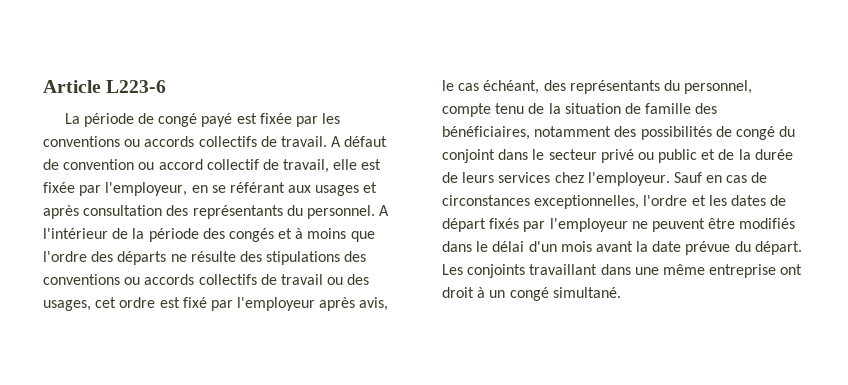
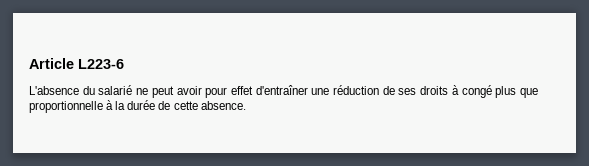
- La période de congé payé est fixée par les conventions ou accords collectifs de travail. A défaut de convention ou accord collectif de travail, elle est fixée par l'employeur, en se référant aux usages et après consultation des représentants du personnel. A l'intérieur de la période des congés et à moins que l'ordre des départs ne résulte des stipulations des conventions ou accords collectifs de travail ou des usages, cet ordre est fixé par l'employeur après avis, le cas échéant, des représentants du personnel, compte tenu de la situation de famille des bénéficiaires, notamment des possibilités de congé du conjoint dans le secteur privé ou public et de la durée de leurs services chez l'employeur. Sauf en cas de circonstances exceptionnelles, l'ordre et les dates de départ fixés par l'employeur ne peuvent être modifiés dans le délai d'un mois avant la date prévue du départ. Les conjoints travaillant dans une même entreprise ont droit à un congé simultané.
+ L'absence du salarié ne peut avoir pour effet d'entraîner une réduction de ses droits à congé plus que proportionnelle à la durée de cette absence.

